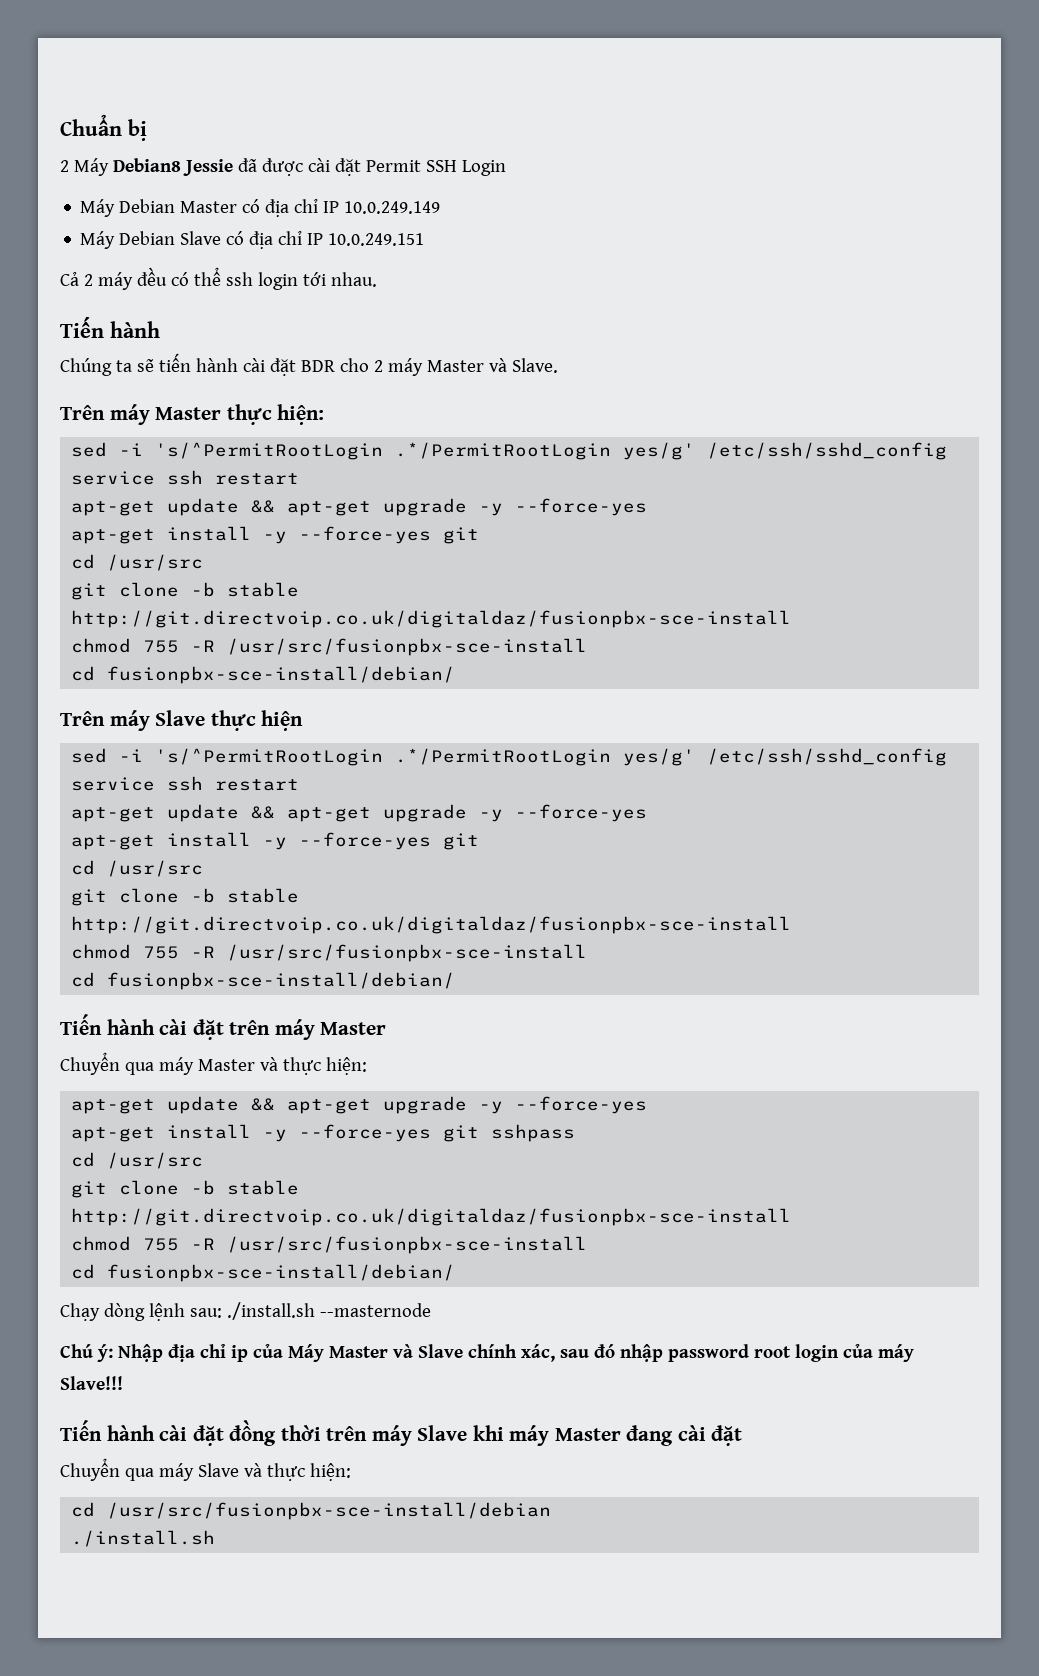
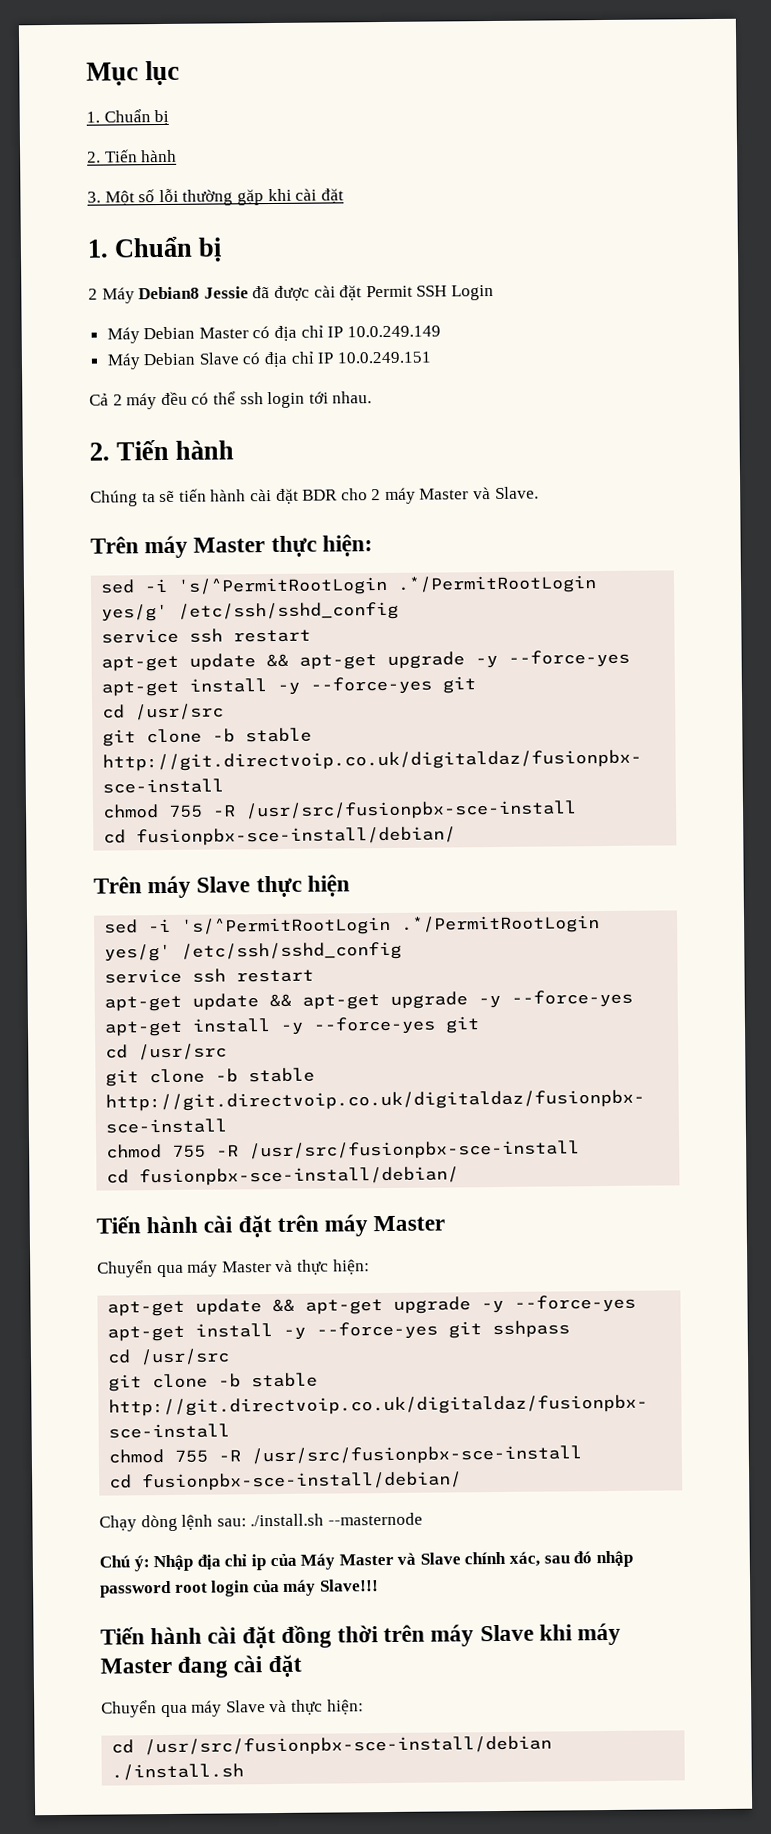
- Chuẩn bị
+ Mục lục
+ 1. Chuẩn bị
+ 2. Tiến hành
+ 3. Một số lỗi thường gặp khi cài đặt
+ 1. Chuẩn bị
  Cả 2 máy đều có thể ssh login tới nhau.
- Tiến hành
+ 2. Tiến hành

